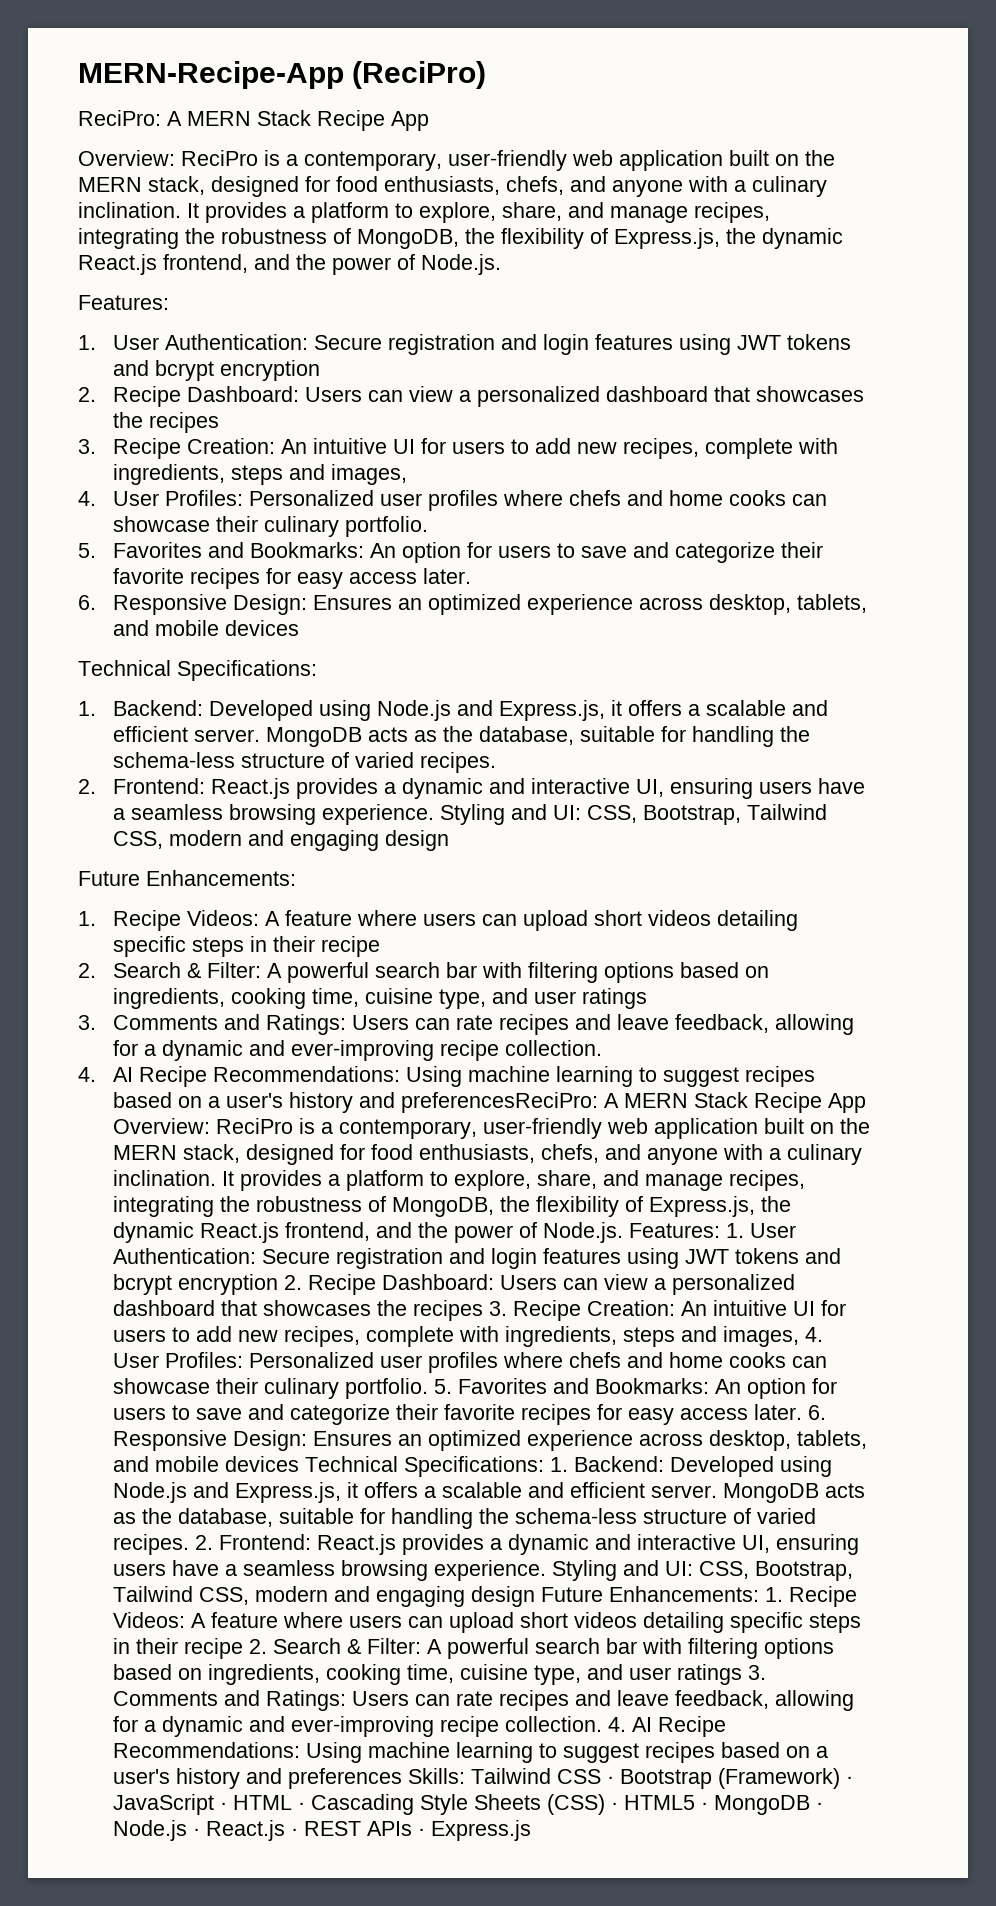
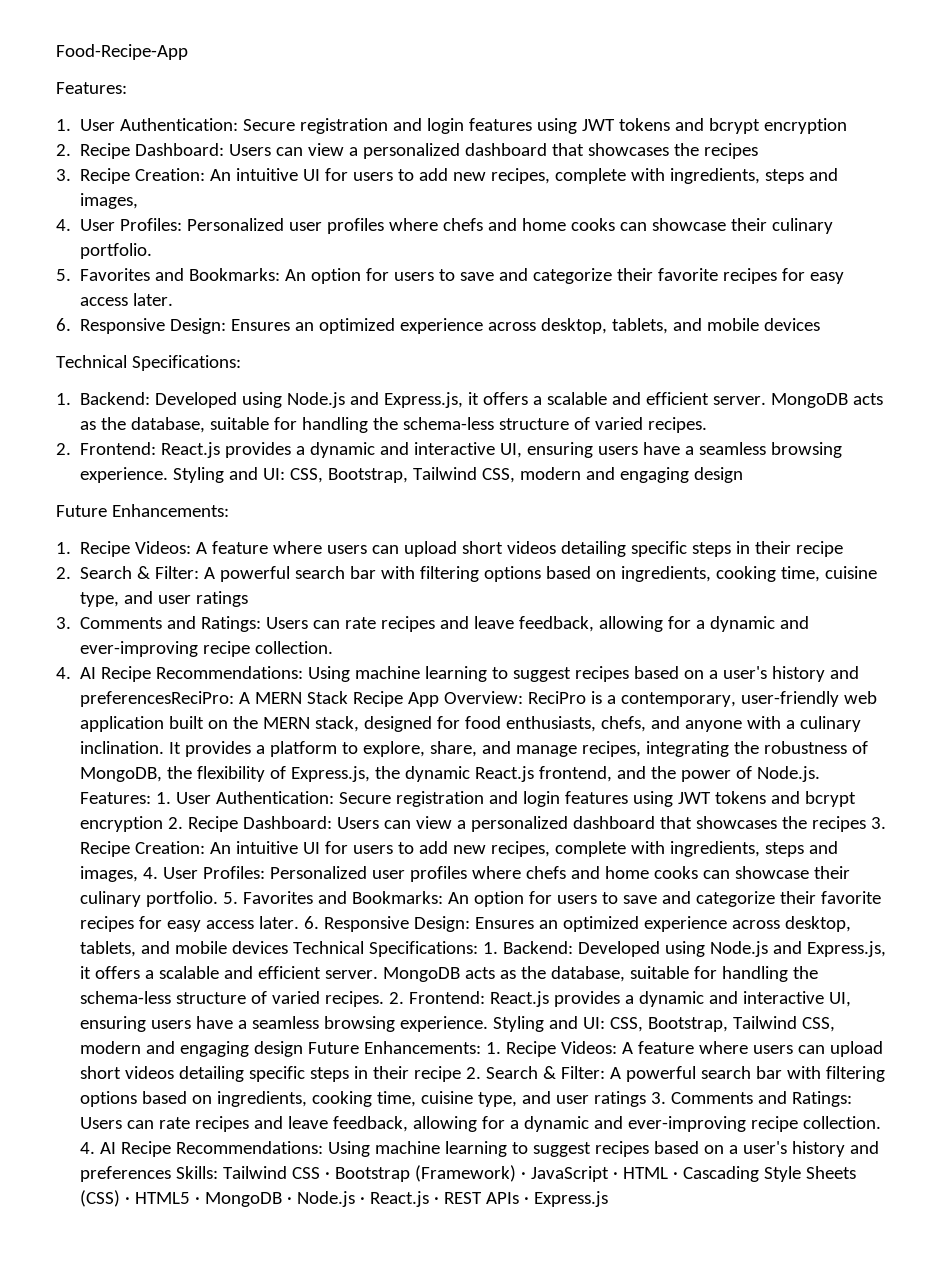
- MERN-Recipe-App (ReciPro)
- ReciPro: A MERN Stack Recipe App
- Overview: ReciPro is a contemporary, user-friendly web application built on the MERN stack, designed for food enthusiasts, chefs, and anyone with a culinary inclination. It provides a platform to explore, share, and manage recipes, integrating the robustness of MongoDB, the flexibility of Express.js, the dynamic React.js frontend, and the power of Node.js.
+ Food-Recipe-App

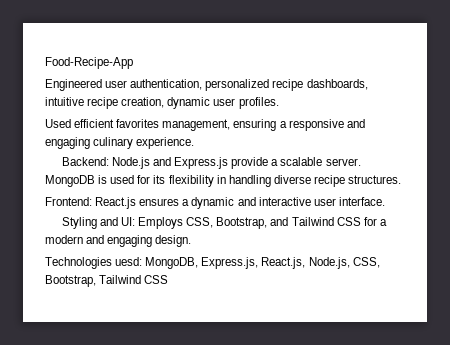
  Food-Recipe-App
- Features:
- 1. User Authentication: Secure registration and login features using JWT tokens and bcrypt encryption
- 2. Recipe Dashboard: Users can view a personalized dashboard that showcases the recipes
- 3. Recipe Creation: An intuitive UI for users to add new recipes, complete with ingredients, steps and images,
- 4. User Profiles: Personalized user profiles where chefs and home cooks can showcase their culinary portfolio.
- 5. Favorites and Bookmarks: An option for users to save and categorize their favorite recipes for easy access later.
- 6. Responsive Design: Ensures an optimized experience across desktop, tablets, and mobile devices
- Technical Specifications:
- 1. Backend: Developed using Node.js and Express.js, it offers a scalable and efficient server. MongoDB acts as the database, suitable for handling the schema-less structure of varied recipes.
- 2. Frontend: React.js provides a dynamic and interactive UI, ensuring users have a seamless browsing experience. Styling and UI: CSS, Bootstrap, Tailwind CSS, modern and engaging design
- Future Enhancements:
- 1. Recipe Videos: A feature where users can upload short videos detailing specific steps in their recipe
- 2. Search & Filter: A powerful search bar with filtering options based on ingredients, cooking time, cuisine type, and user ratings
- 3. Comments and Ratings: Users can rate recipes and leave feedback, allowing for a dynamic and ever-improving recipe collection.
- 4. AI Recipe Recommendations: Using machine learning to suggest recipes based on a user's history and preferencesReciPro: A MERN Stack Recipe App Overview: ReciPro is a contemporary, user-friendly web application built on the MERN stack, designed for food enthusiasts, chefs, and anyone with a culinary inclination. It provides a platform to explore, share, and manage recipes, integrating the robustness of MongoDB, the flexibility of Express.js, the dynamic React.js frontend, and the power of Node.js. Features: 1. User Authentication: Secure registration and login features using JWT tokens and bcrypt encryption 2. Recipe Dashboard: Users can view a personalized dashboard that showcases the recipes 3. Recipe Creation: An intuitive UI for users to add new recipes, complete with ingredients, steps and images, 4. User Profiles: Personalized user profiles where chefs and home cooks can showcase their culinary portfolio. 5. Favorites and Bookmarks: An option for users to save and categorize their favorite recipes for easy access later. 6. Responsive Design: Ensures an optimized experience across desktop, tablets, and mobile devices Technical Specifications: 1. Backend: Developed using Node.js and Express.js, it offers a scalable and efficient server. MongoDB acts as the database, suitable for handling the schema-less structure of varied recipes. 2. Frontend: React.js provides a dynamic and interactive UI, ensuring users have a seamless browsing experience. Styling and UI: CSS, Bootstrap, Tailwind CSS, modern and engaging design Future Enhancements: 1. Recipe Videos: A feature where users can upload short videos detailing specific steps in their recipe 2. Search & Filter: A powerful search bar with filtering options based on ingredients, cooking time, cuisine type, and user ratings 3. Comments and Ratings: Users can rate recipes and leave feedback, allowing for a dynamic and ever-improving recipe collection. 4. AI Recipe Recommendations: Using machine learning to suggest recipes based on a user's history and preferences Skills: Tailwind CSS · Bootstrap (Framework) · JavaScript · HTML · Cascading Style Sheets (CSS) · HTML5 · MongoDB · Node.js · React.js · REST APIs · Express.js
+ Engineered user authentication, personalized recipe dashboards, intuitive recipe creation, dynamic user profiles.
+ Used efficient favorites management, ensuring a responsive and engaging culinary experience.
+ Backend: Node.js and Express.js provide a scalable server. MongoDB is used for its flexibility in handling diverse recipe structures.
+ Frontend: React.js ensures a dynamic and interactive user interface.
+ Styling and UI: Employs CSS, Bootstrap, and Tailwind CSS for a modern and engaging design.
+ Technologies uesd: MongoDB, Express.js, React.js, Node.js, CSS, Bootstrap, Tailwind CSS

